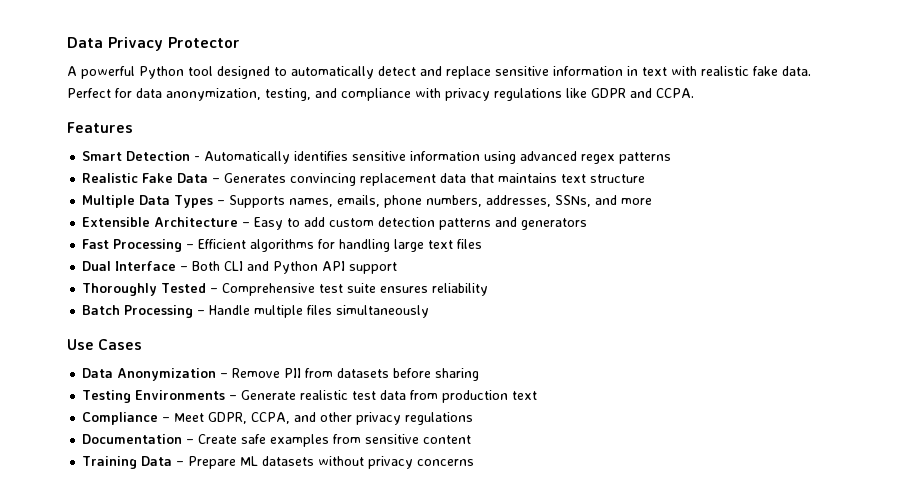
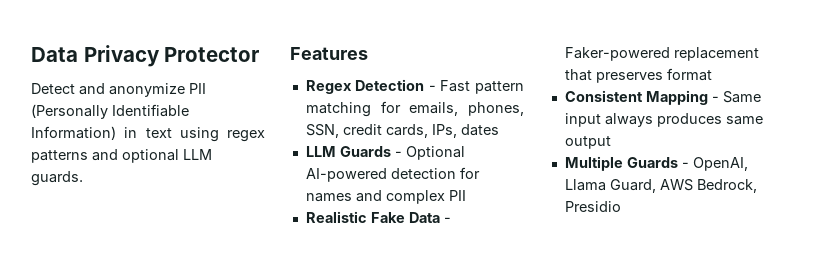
- A powerful Python tool designed to automatically detect and replace sensitive information in text with realistic fake data. Perfect for data anonymization, testing, and compliance with privacy regulations like GDPR and CCPA.
+ Detect and anonymize PII (Personally Identifiable Information) in text using regex patterns and optional LLM guards.
- Smart Detection - Automatically identifies sensitive information using advanced regex patterns
- Realistic Fake Data – Generates convincing replacement data that maintains text structure
- Multiple Data Types – Supports names, emails, phone numbers, addresses, SSNs, and more
- Extensible Architecture – Easy to add custom detection patterns and generators
- Fast Processing – Efficient algorithms for handling large text files
- Dual Interface – Both CLI and Python API support
- Thoroughly Tested – Comprehensive test suite ensures reliability
- Batch Processing – Handle multiple files simultaneously
- Use Cases
- Data Anonymization – Remove PII from datasets before sharing
- Testing Environments – Generate realistic test data from production text
- Compliance – Meet GDPR, CCPA, and other privacy regulations
- Documentation – Create safe examples from sensitive content
- Training Data – Prepare ML datasets without privacy concerns
+ Regex Detection - Fast pattern matching for emails, phones, SSN, credit cards, IPs, dates
+ LLM Guards - Optional AI-powered detection for names and complex PII
+ Realistic Fake Data - Faker-powered replacement that preserves format
+ Consistent Mapping - Same input always produces same output
+ Multiple Guards - OpenAI, Llama Guard, AWS Bedrock, Presidio

